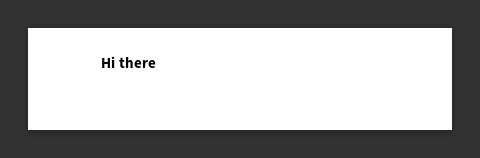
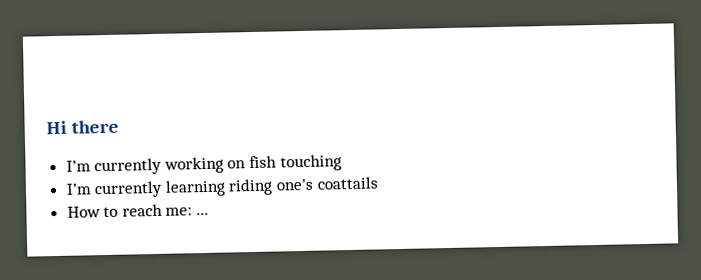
+ I’m currently working on fish touching
+ I’m currently learning riding one's coattails
+ How to reach me: ...

